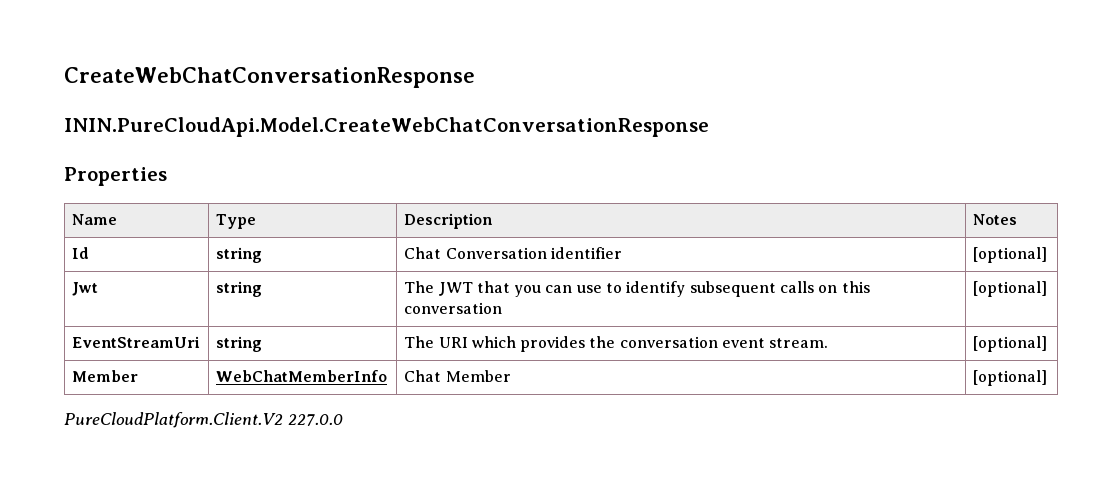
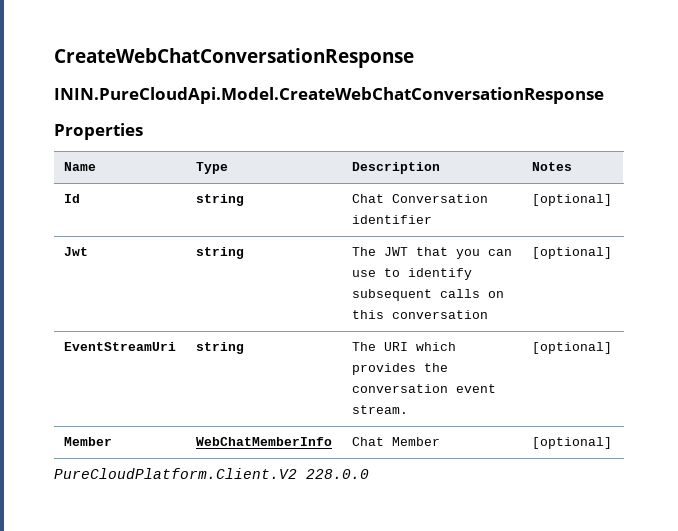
- PureCloudPlatform.Client.V2 227.0.0
+ PureCloudPlatform.Client.V2 228.0.0

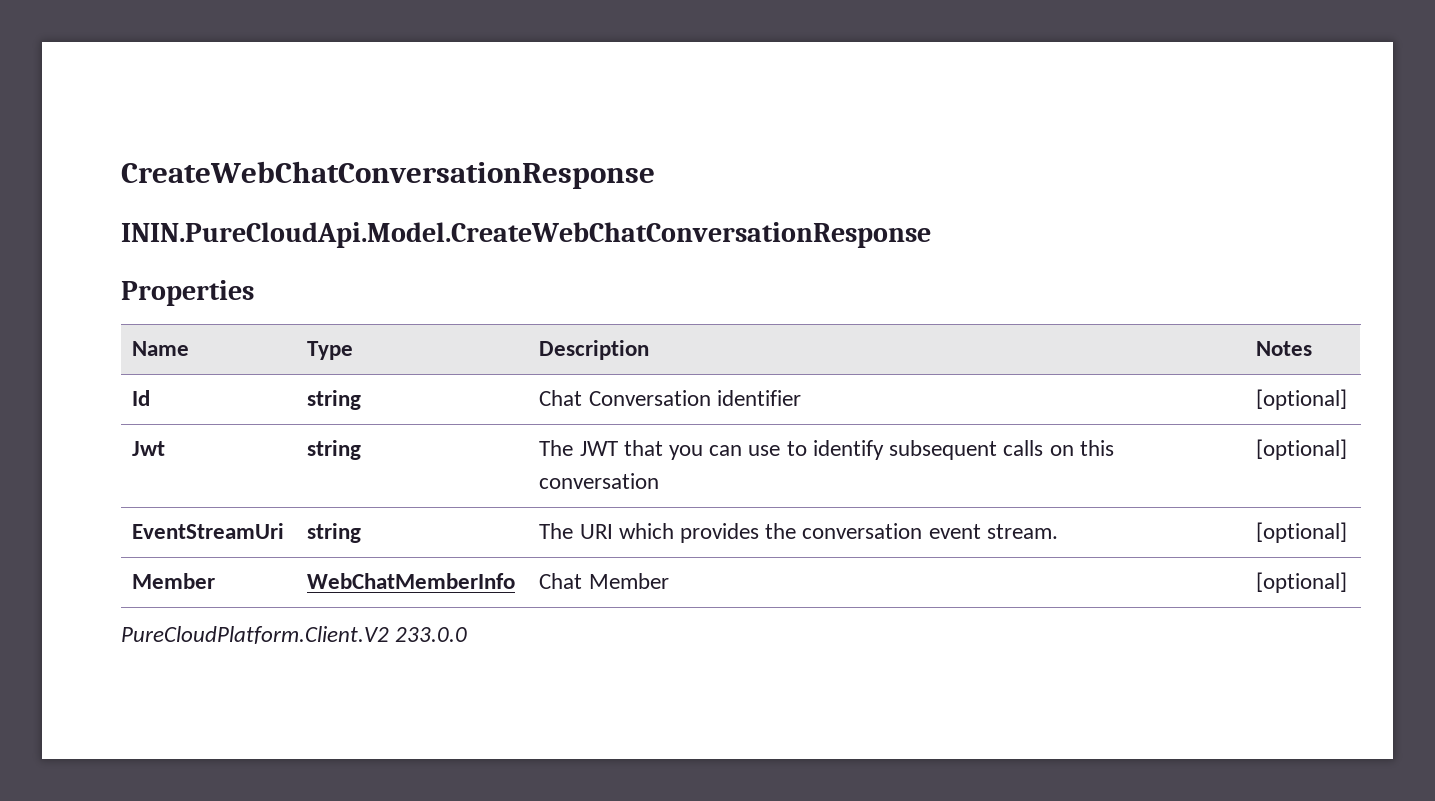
- PureCloudPlatform.Client.V2 228.0.0
+ PureCloudPlatform.Client.V2 233.0.0

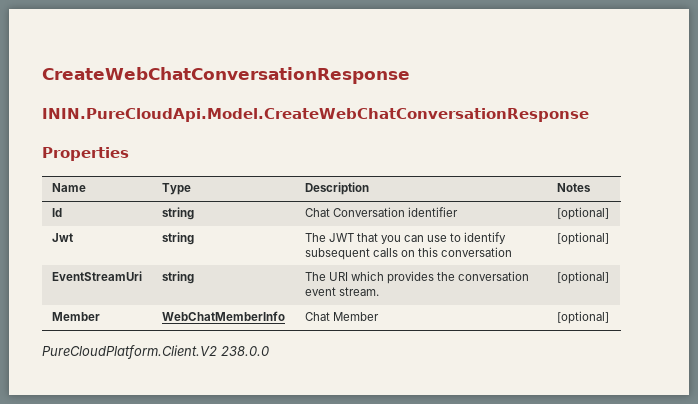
- PureCloudPlatform.Client.V2 233.0.0
+ PureCloudPlatform.Client.V2 238.0.0

